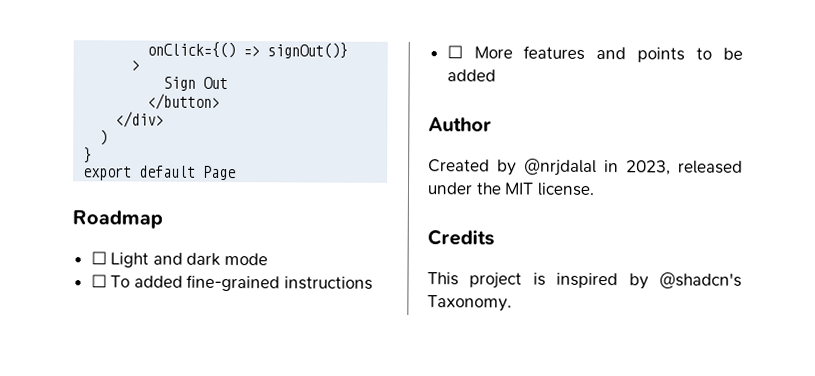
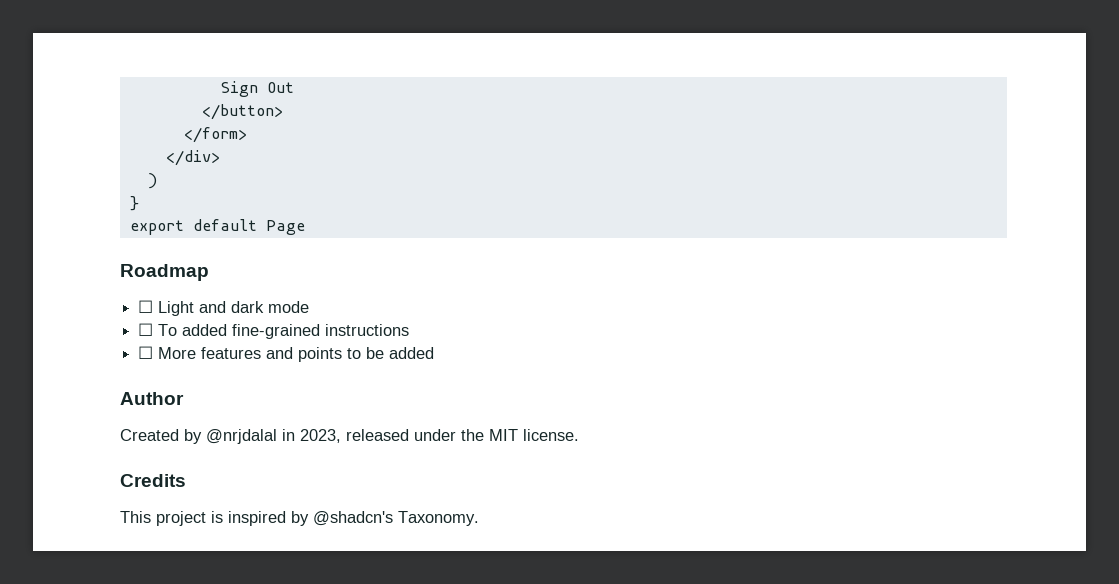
- onClick={() => signOut()}
- >
+ </form>

